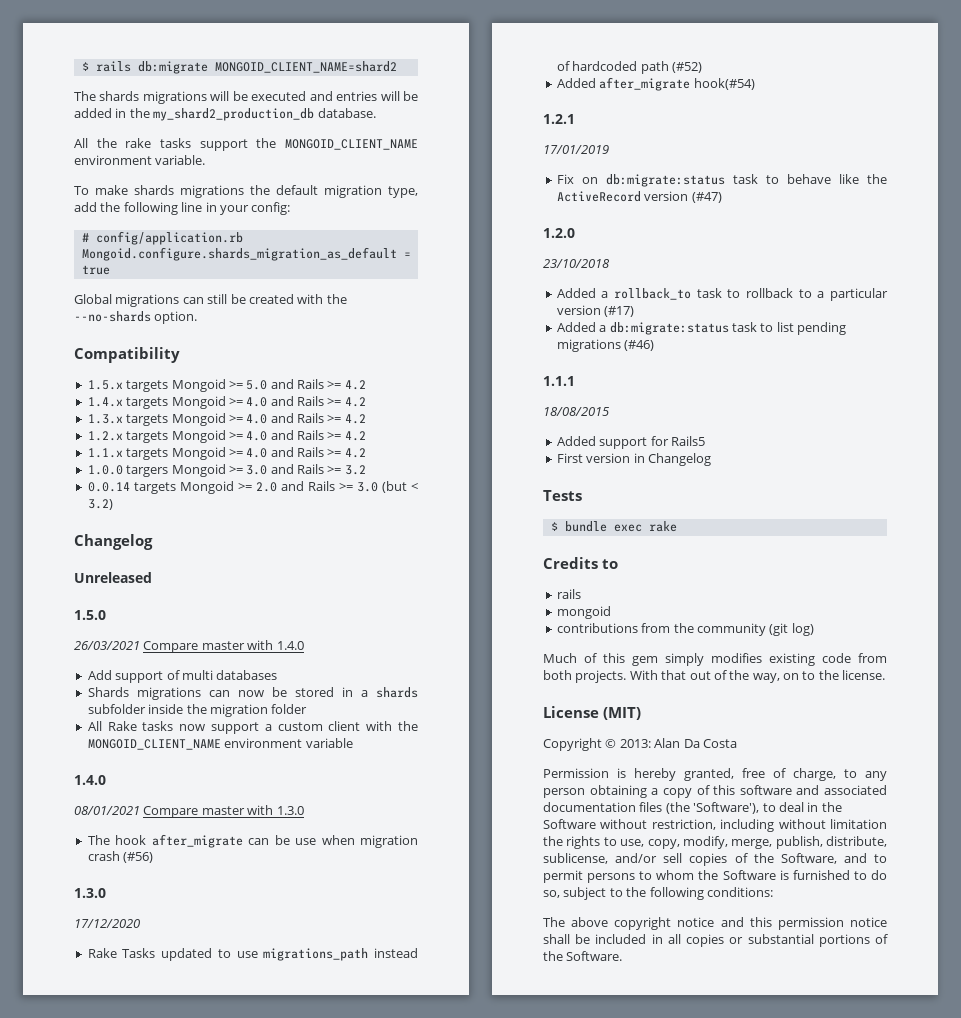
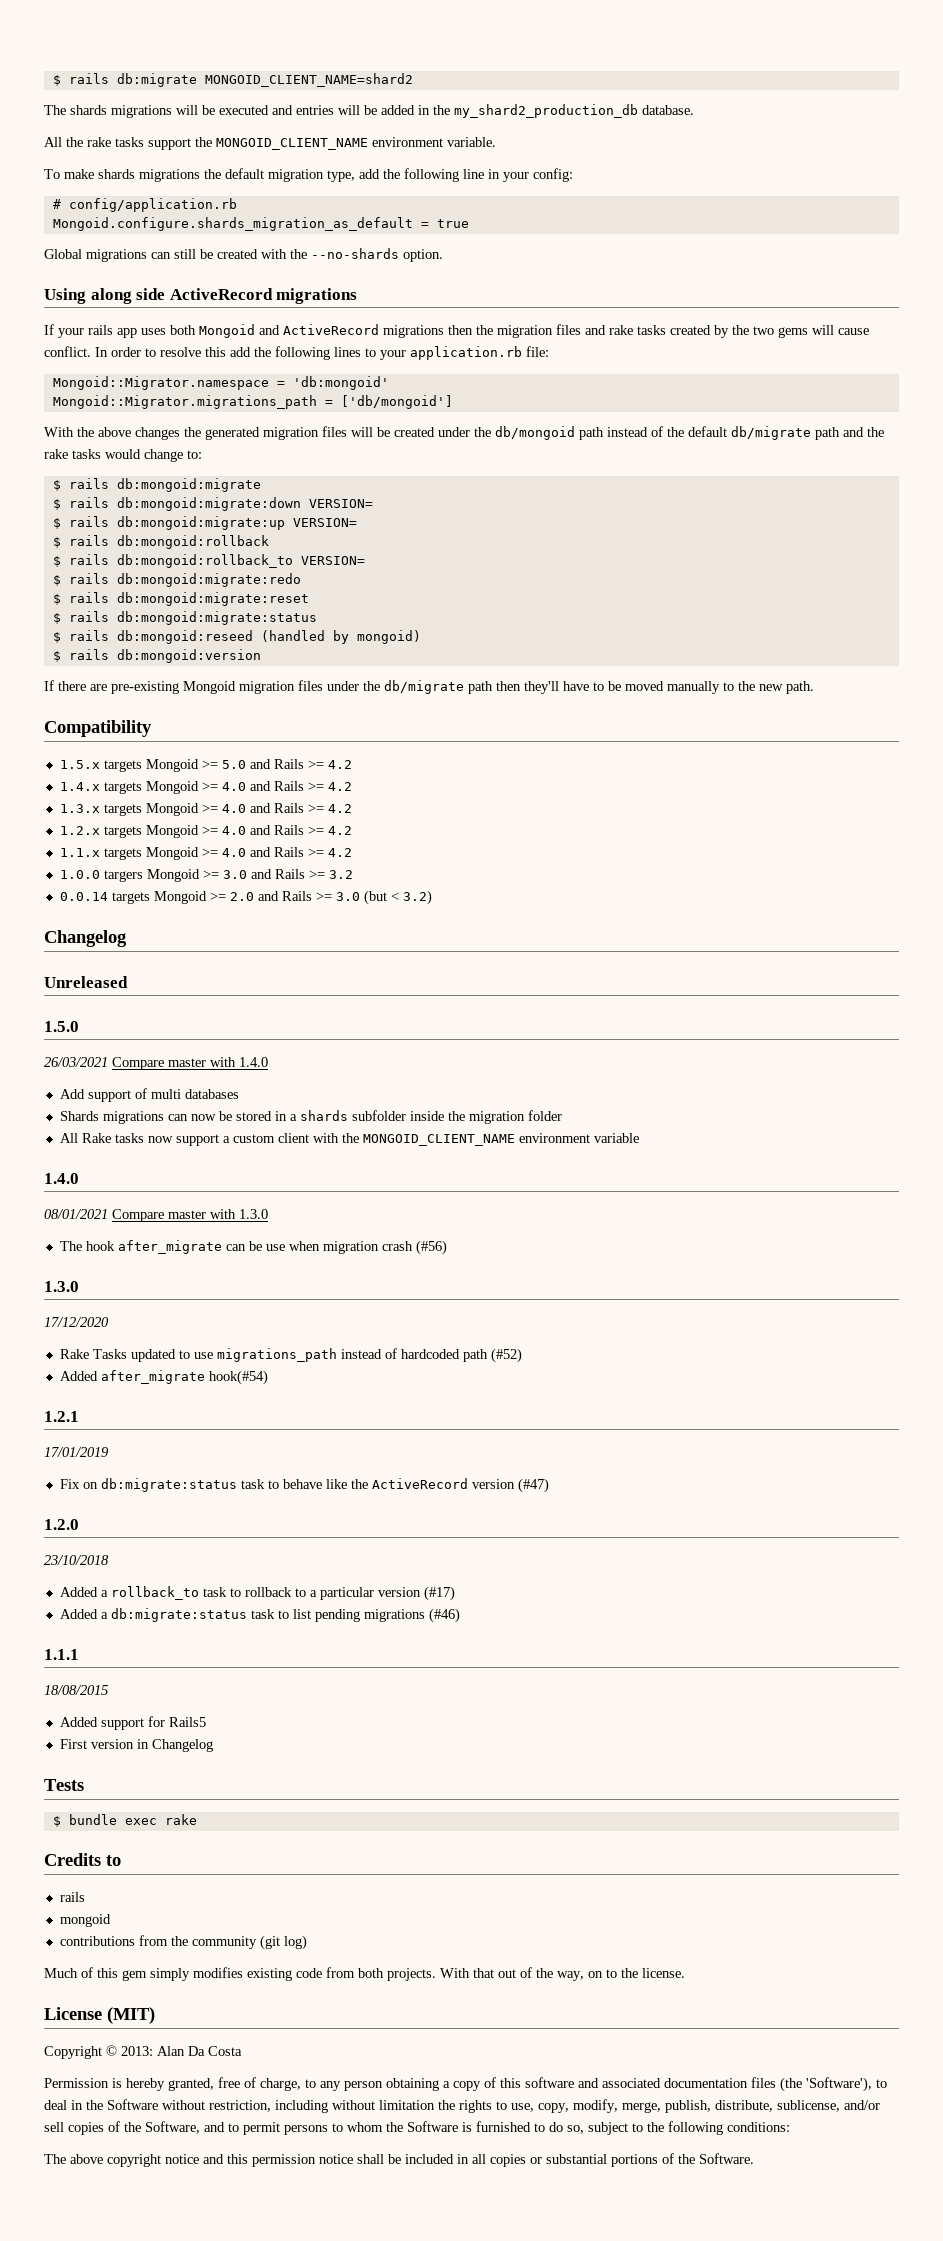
+ Using along side ActiveRecord migrations
+ If your rails app uses both Mongoid and ActiveRecord migrations then the migration files and rake tasks created by the two gems will cause conflict. In order to resolve this add the following lines to your application.rb file:
+ Mongoid::Migrator.namespace = 'db:mongoid'
+ Mongoid::Migrator.migrations_path = ['db/mongoid']
+ With the above changes the generated migration files will be created under the db/mongoid path instead of the default db/migrate path and the rake tasks would change to:
+ $ rails db:mongoid:migrate
+ $ rails db:mongoid:migrate:down VERSION=
+ $ rails db:mongoid:migrate:up VERSION=
+ $ rails db:mongoid:rollback
+ $ rails db:mongoid:rollback_to VERSION=
+ $ rails db:mongoid:migrate:redo
+ $ rails db:mongoid:migrate:reset
+ $ rails db:mongoid:migrate:status
+ $ rails db:mongoid:reseed (handled by mongoid)
+ $ rails db:mongoid:version
+ If there are pre-existing Mongoid migration files under the db/migrate path then they'll have to be moved manually to the new path.

